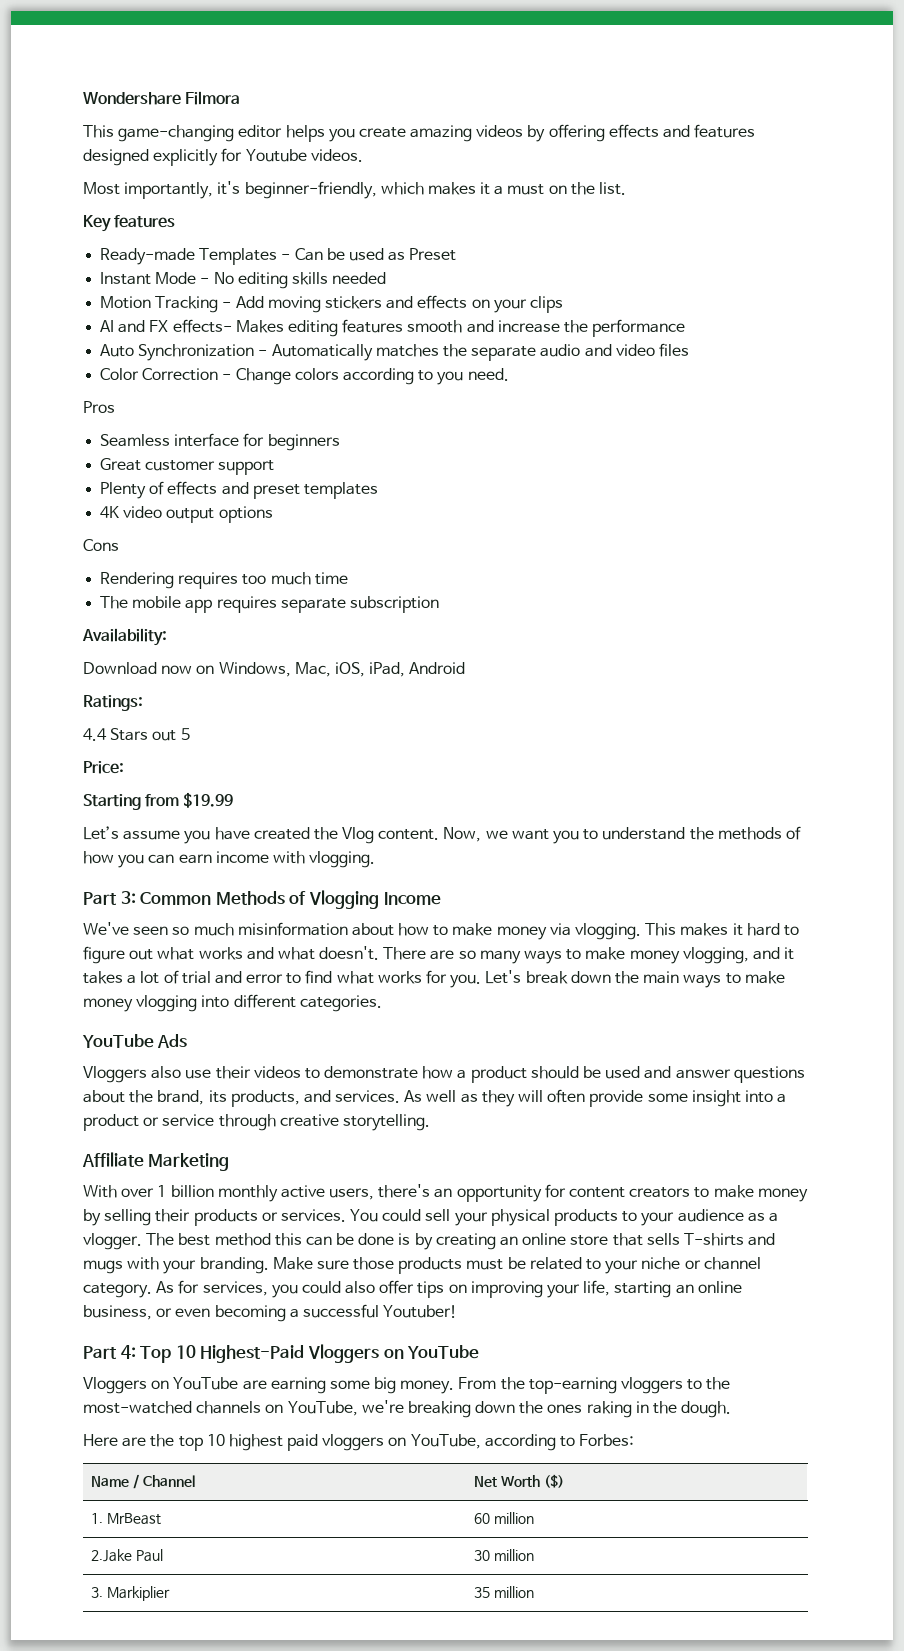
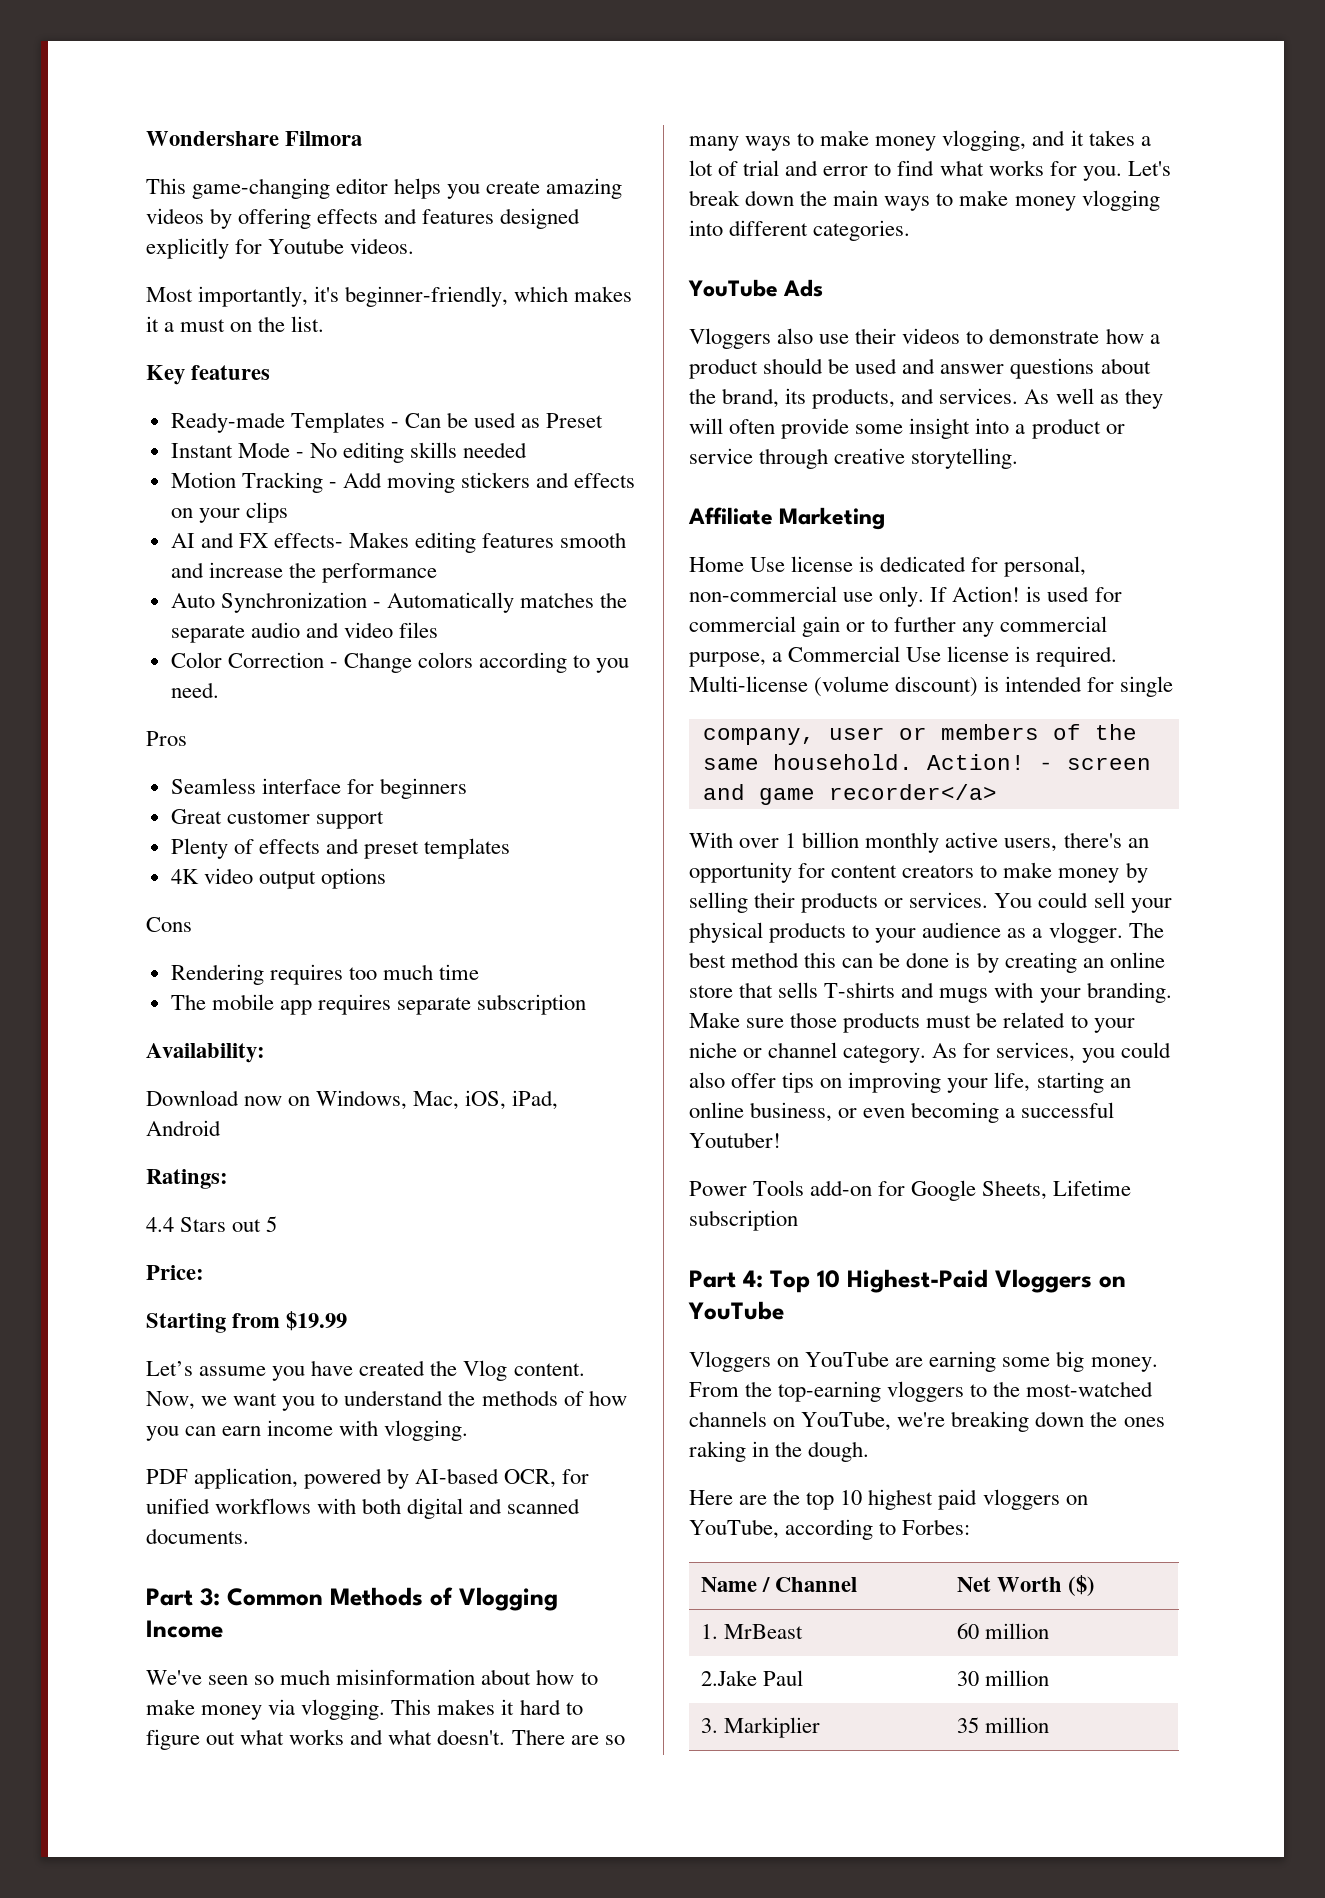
+ PDF application, powered by AI-based OCR, for unified workflows with both digital and scanned documents.
+ Home Use license is dedicated for personal, non-commercial use only. If Action! is used for commercial gain or to further any commercial purpose, a Commercial Use license is required. Multi-license (volume discount) is intended for single
+ company, user or members of the same household. Action! - screen and game recorder</a>
+ Power Tools add-on for Google Sheets, Lifetime subscription

